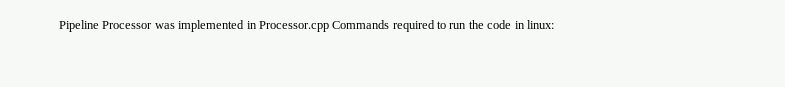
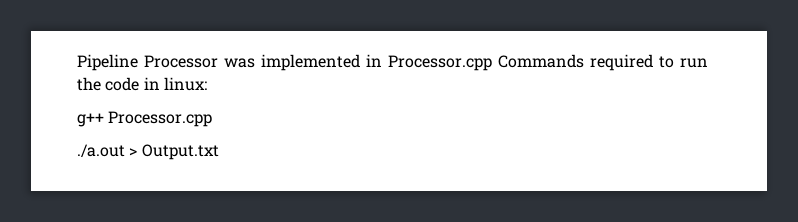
+ g++ Processor.cpp
+ ./a.out > Output.txt

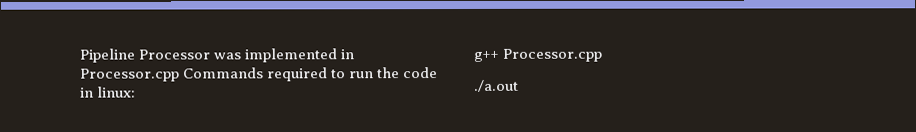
- ./a.out > Output.txt
+ ./a.out

